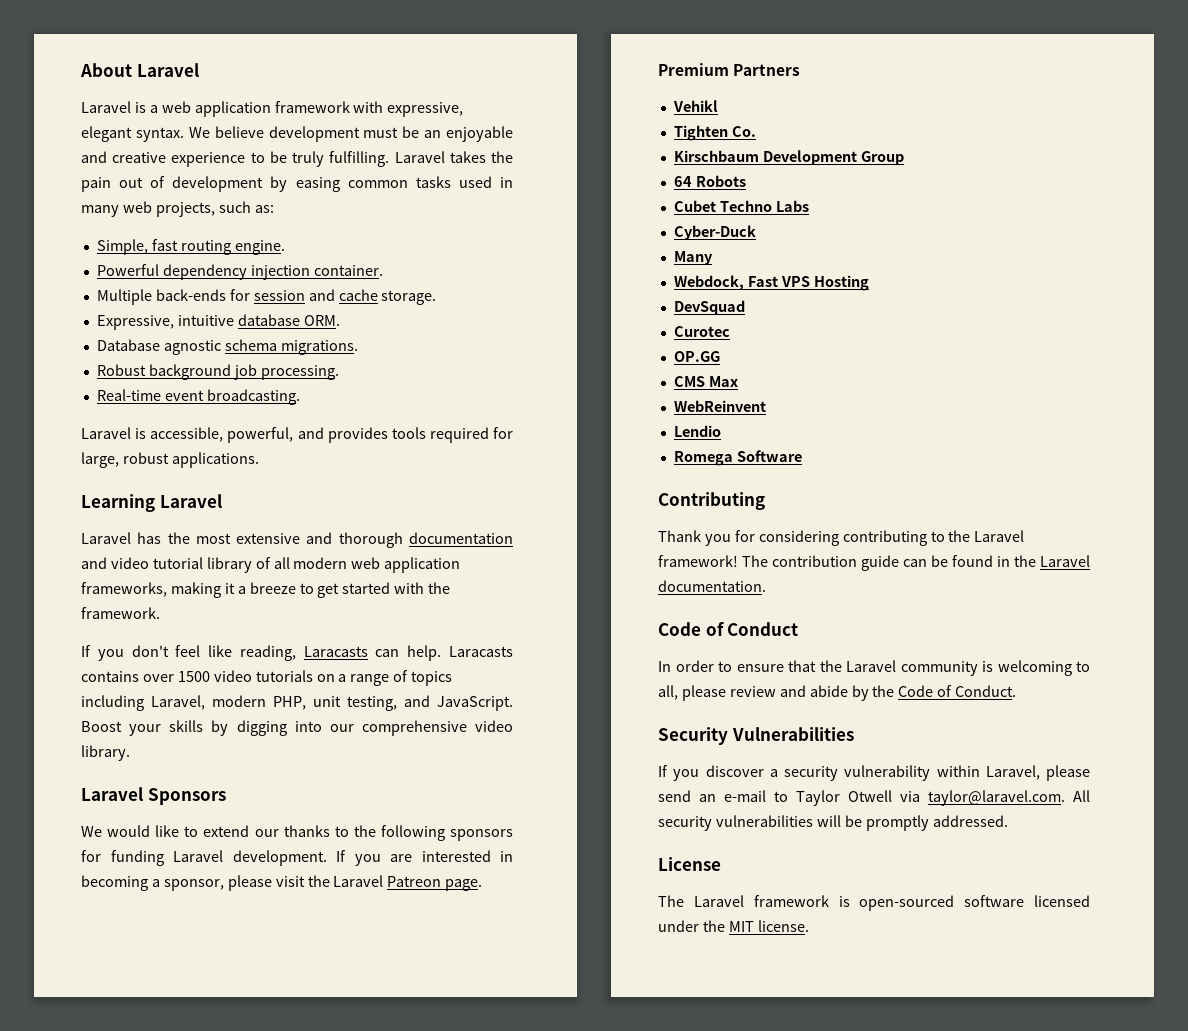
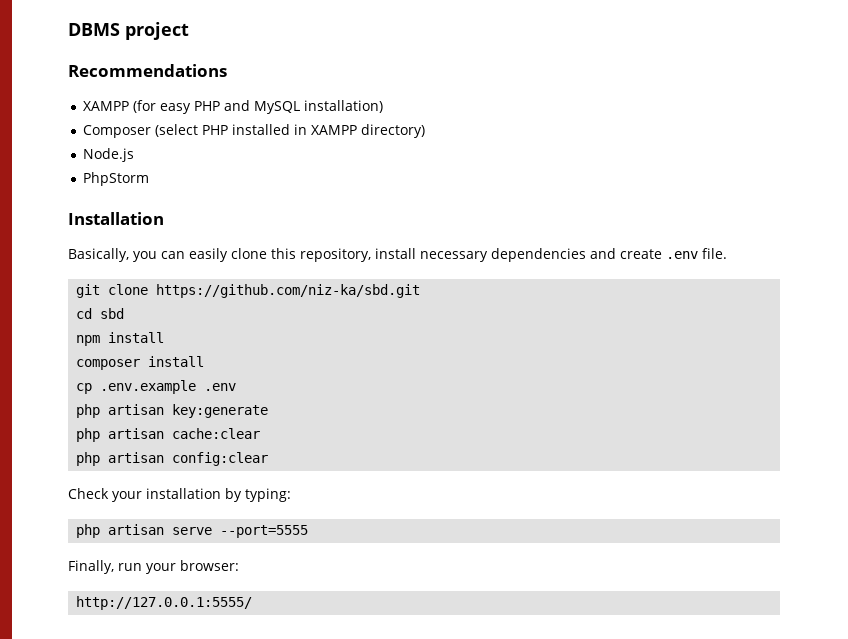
- About Laravel
- Laravel is a web application framework with expressive, elegant syntax. We believe development must be an enjoyable and creative experience to be truly fulfilling. Laravel takes the pain out of development by easing common tasks used in many web projects, such as:
- Simple, fast routing engine.
- Powerful dependency injection container.
- Multiple back-ends for session and cache storage.
- Expressive, intuitive database ORM.
- Database agnostic schema migrations.
- Robust background job processing.
- Real-time event broadcasting.
- Laravel is accessible, powerful, and provides tools required for large, robust applications.
- Learning Laravel
- Laravel has the most extensive and thorough documentation and video tutorial library of all modern web application frameworks, making it a breeze to get started with the framework.
- If you don't feel like reading, Laracasts can help. Laracasts contains over 1500 video tutorials on a range of topics including Laravel, modern PHP, unit testing, and JavaScript. Boost your skills by digging into our comprehensive video library.
- Laravel Sponsors
- We would like to extend our thanks to the following sponsors for funding Laravel development. If you are interested in becoming a sponsor, please visit the Laravel Patreon page.
- Premium Partners
- Vehikl
- Tighten Co.
- Kirschbaum Development Group
- 64 Robots
- Cubet Techno Labs
- Cyber-Duck
- Many
- Webdock, Fast VPS Hosting
- DevSquad
- Curotec
- OP.GG
- CMS Max
- WebReinvent
- Lendio
- Romega Software
- Contributing
- Thank you for considering contributing to the Laravel framework! The contribution guide can be found in the Laravel documentation.
- Code of Conduct
- In order to ensure that the Laravel community is welcoming to all, please review and abide by the Code of Conduct.
- Security Vulnerabilities
- If you discover a security vulnerability within Laravel, please send an e-mail to Taylor Otwell via taylor@laravel.com. All security vulnerabilities will be promptly addressed.
- License
- The Laravel framework is open-sourced software licensed under the MIT license.
+ DBMS project
+ Recommendations
+ XAMPP (for easy PHP and MySQL installation)
+ Composer (select PHP installed in XAMPP directory)
+ Node.js
+ PhpStorm
+ Installation
+ Basically, you can easily clone this repository, install necessary dependencies and create .env file.
+ git clone https://github.com/niz-ka/sbd.git
+ cd sbd
+ npm install
+ composer install
+ cp .env.example .env
+ php artisan key:generate
+ php artisan cache:clear
+ php artisan config:clear
+ Check your installation by typing:
+ php artisan serve --port=5555
+ Finally, run your browser:
+ http://127.0.0.1:5555/

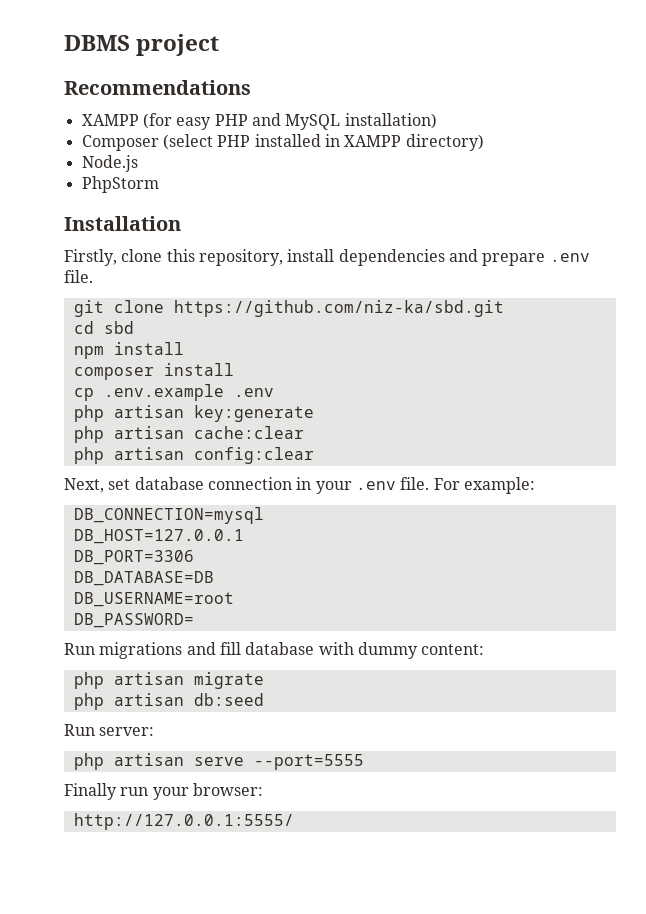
- Basically, you can easily clone this repository, install necessary dependencies and create .env file.
+ Firstly, clone this repository, install dependencies and prepare .env file.
- Check your installation by typing:
+ Next, set database connection in your .env file. For example:
+ DB_CONNECTION=mysql
+ DB_HOST=127.0.0.1
+ DB_PORT=3306
+ DB_DATABASE=DB
+ DB_USERNAME=root
+ DB_PASSWORD=
+ Run migrations and fill database with dummy content:
+ php artisan migrate
+ php artisan db:seed
+ Run server:
- Finally, run your browser:
+ Finally run your browser:

